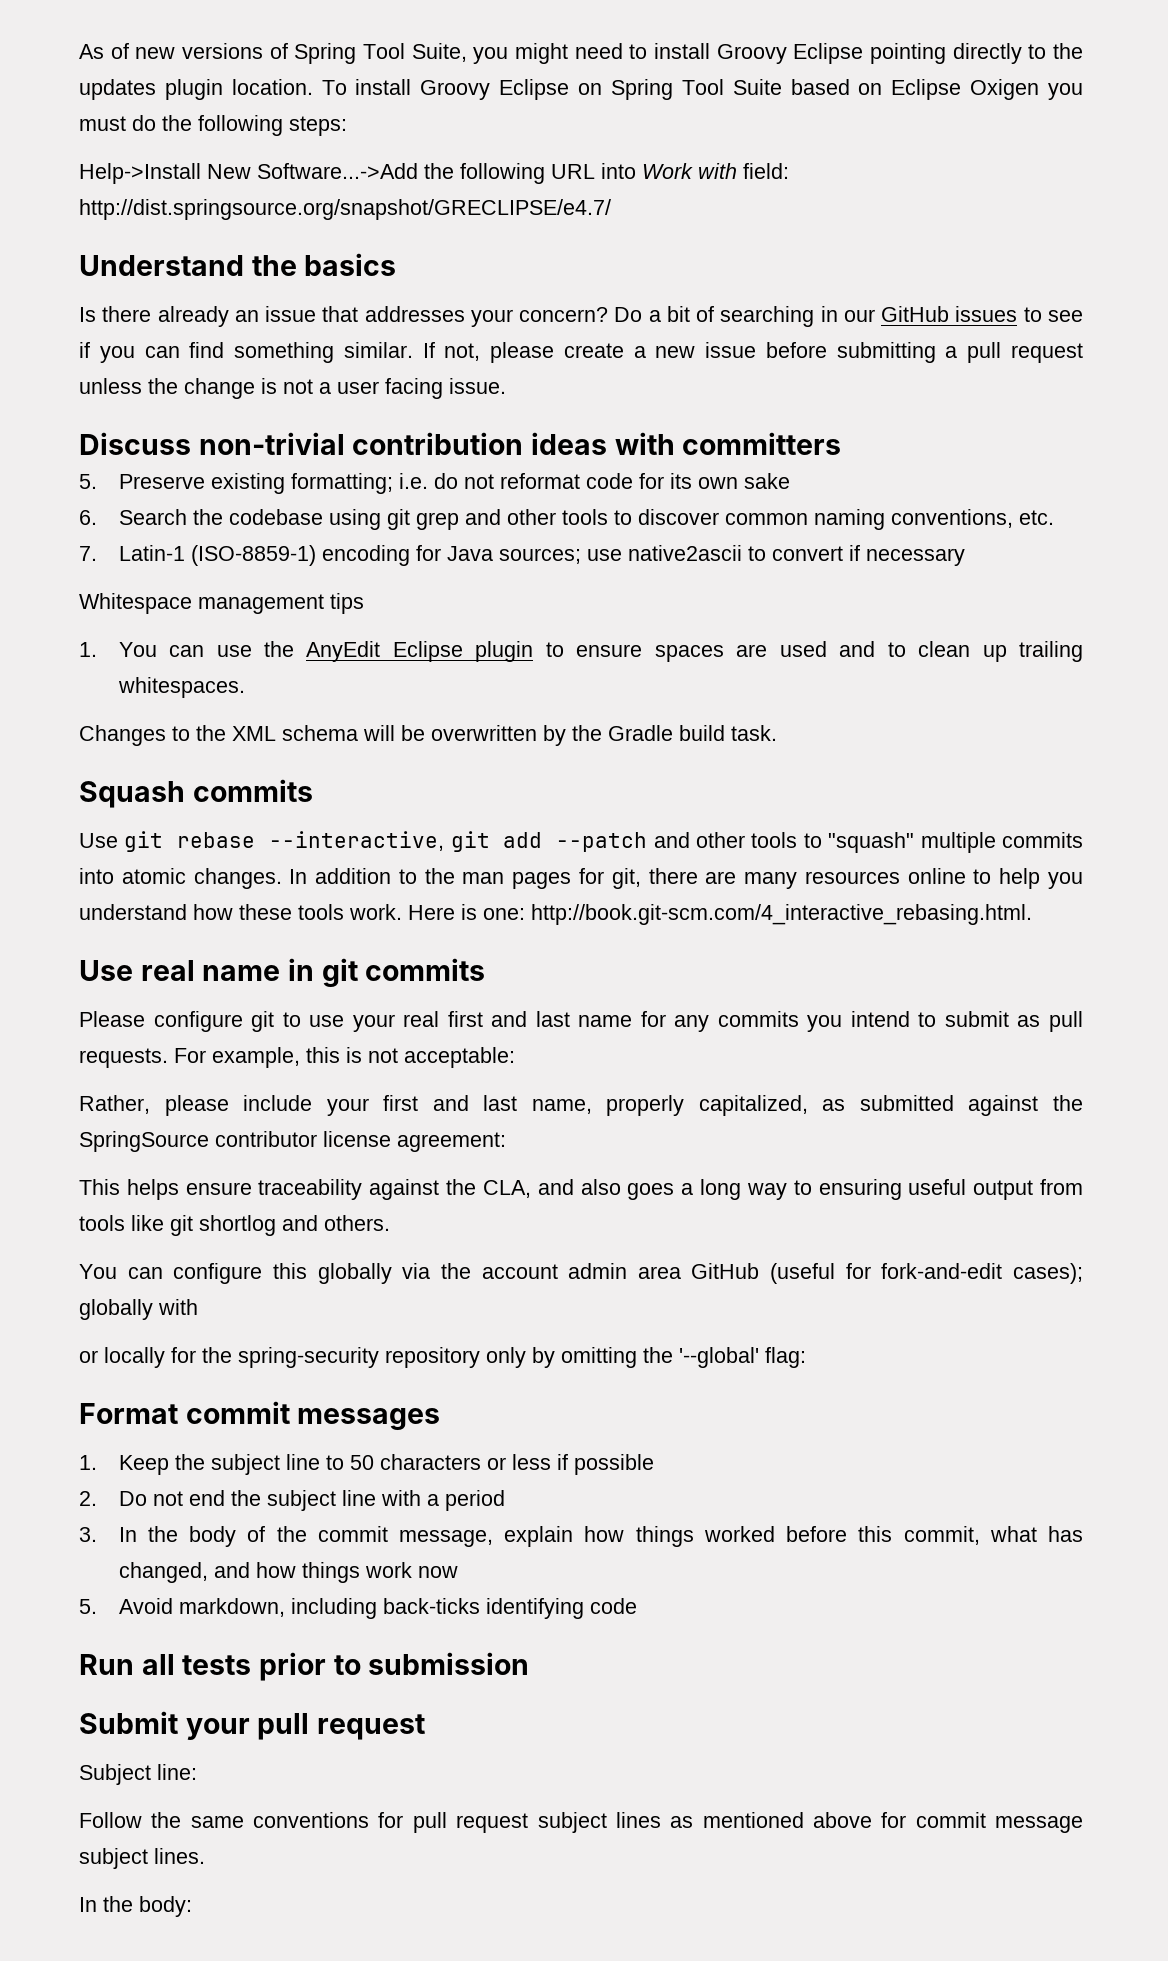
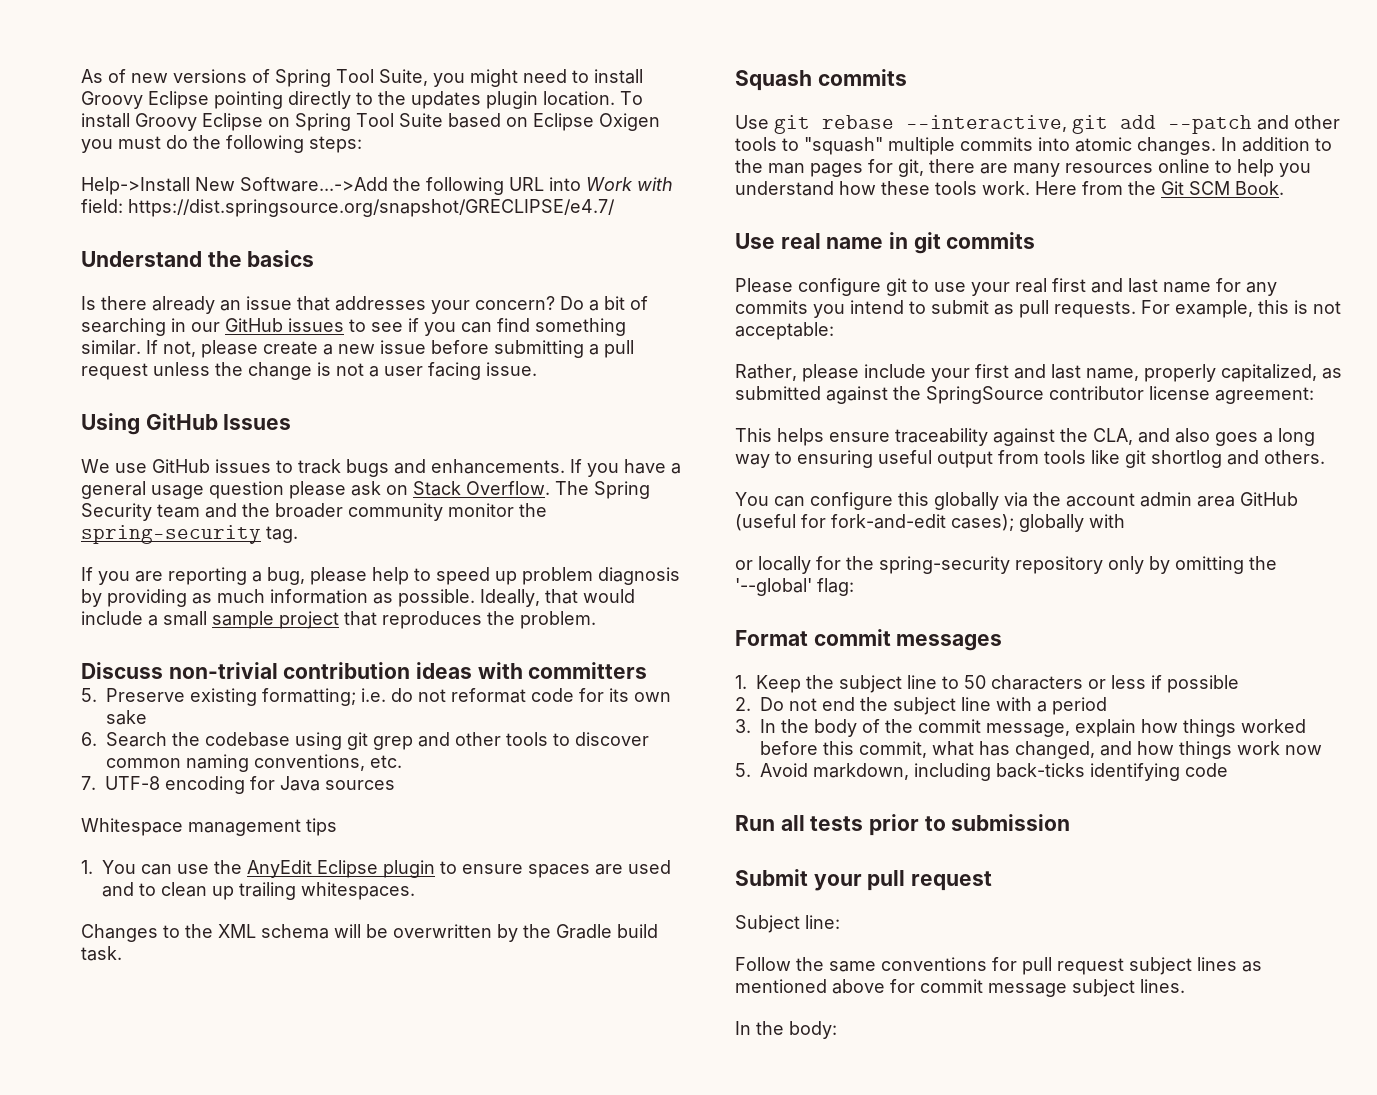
- Help->Install New Software...->Add the following URL into Work with field: http://dist.springsource.org/snapshot/GRECLIPSE/e4.7/
+ Help->Install New Software...->Add the following URL into Work with field: https://dist.springsource.org/snapshot/GRECLIPSE/e4.7/
+ Using GitHub Issues
+ We use GitHub issues to track bugs and enhancements. If you have a general usage question please ask on Stack Overflow. The Spring Security team and the broader community monitor the spring-security tag.
+ If you are reporting a bug, please help to speed up problem diagnosis by providing as much information as possible. Ideally, that would include a small sample project that reproduces the problem.
- 7. Latin-1 (ISO-8859-1) encoding for Java sources; use native2ascii to convert if necessary
+ 7. UTF-8 encoding for Java sources
- Here is one: http://book.git-scm.com/4_interactive_rebasing.html.
+ Here from the Git SCM Book.

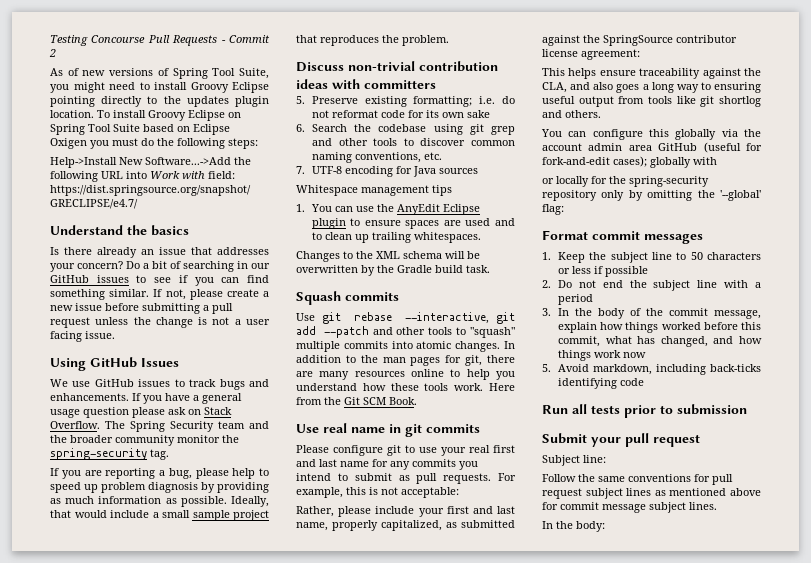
+ Testing Concourse Pull Requests - Commit 2

